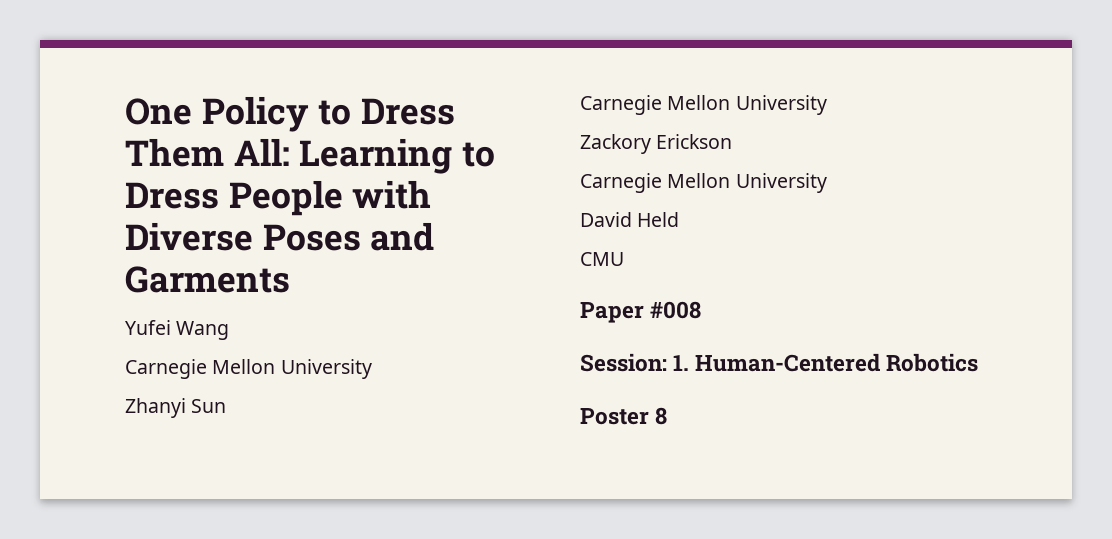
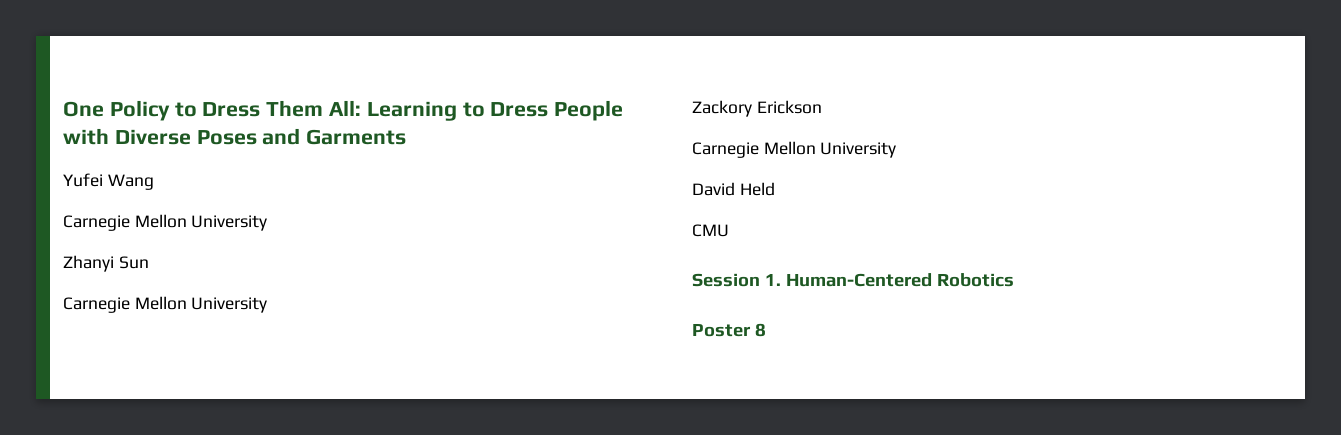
- Paper #008
- Session: 1. Human-Centered Robotics
+ Session 1. Human-Centered Robotics

